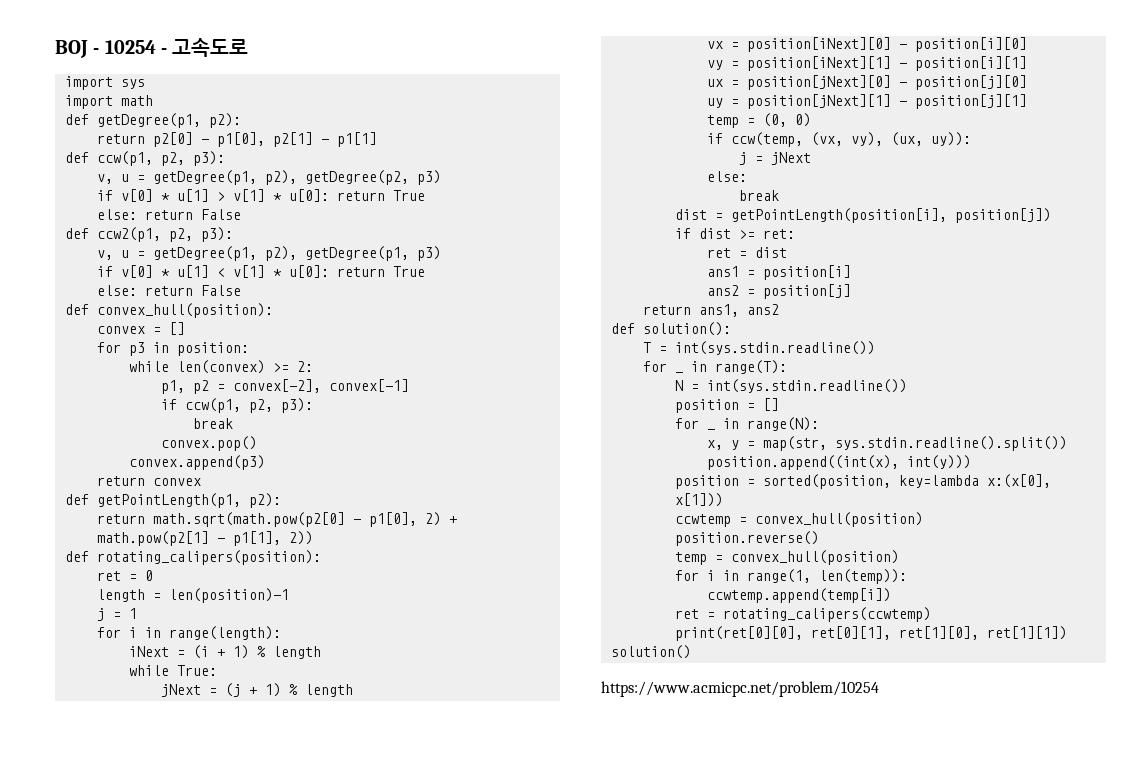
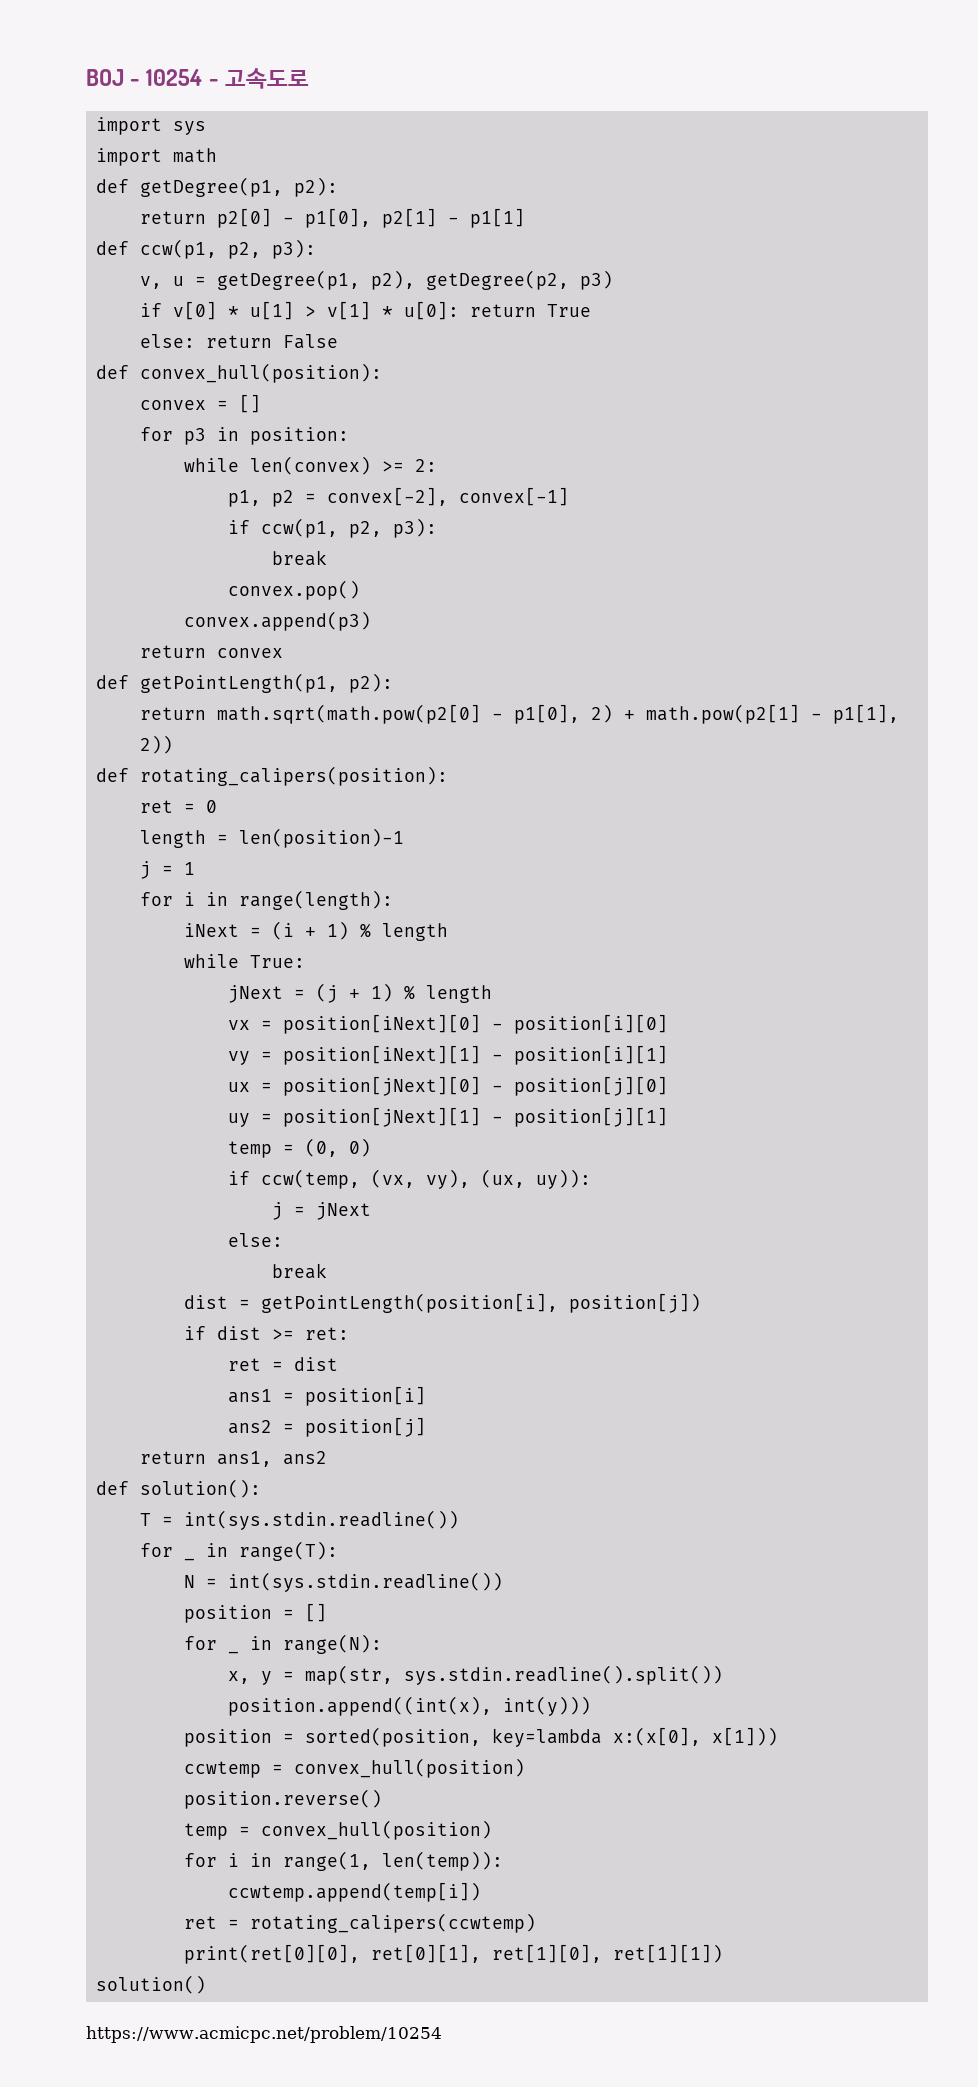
- def ccw2(p1, p2, p3):
- v, u = getDegree(p1, p2), getDegree(p1, p3)
- if v[0] * u[1] < v[1] * u[0]: return True
- else: return False

